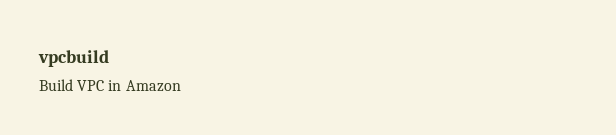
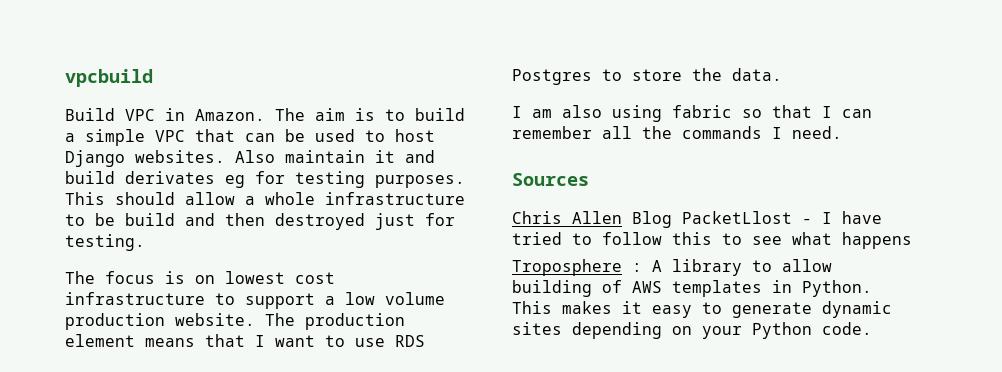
- Build VPC in Amazon
+ Build VPC in Amazon. The aim is to build a simple VPC that can be used to host Django websites. Also maintain it and build derivates eg for testing purposes. This should allow a whole infrastructure to be build and then destroyed just for testing.
+ The focus is on lowest cost infrastructure to support a low volume production website. The production element means that I want to use RDS Postgres to store the data.
+ I am also using fabric so that I can remember all the commands I need.
+ Sources
+ Chris Allen Blog PacketLlost - I have tried to follow this to see what happens
+ Troposphere : A library to allow building of AWS templates in Python. This makes it easy to generate dynamic sites depending on your Python code.

